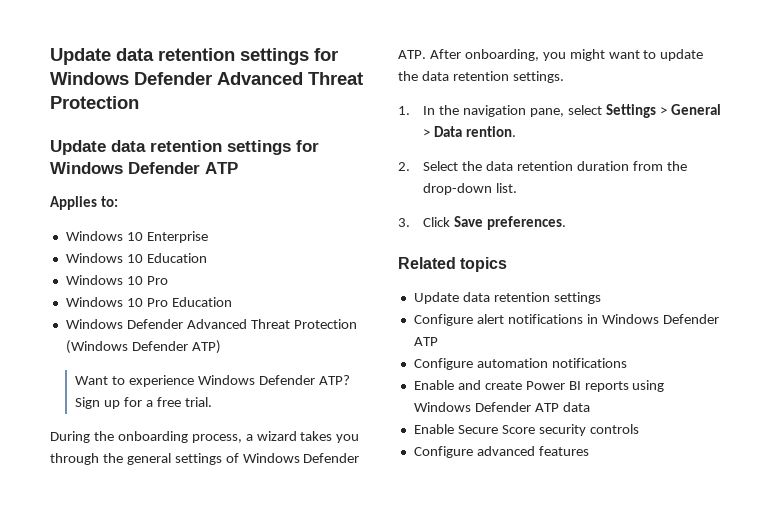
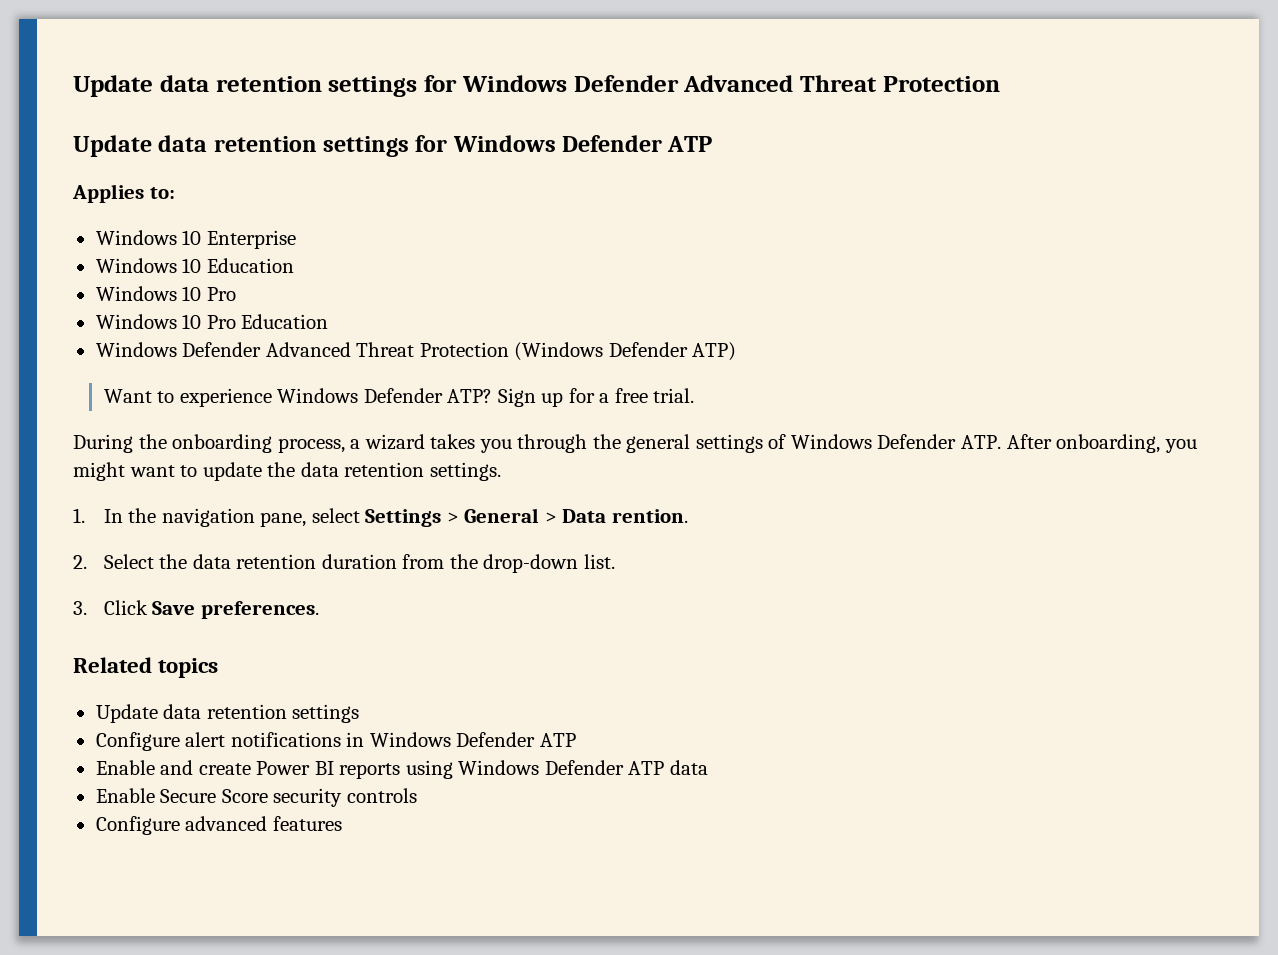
- Configure automation notifications

